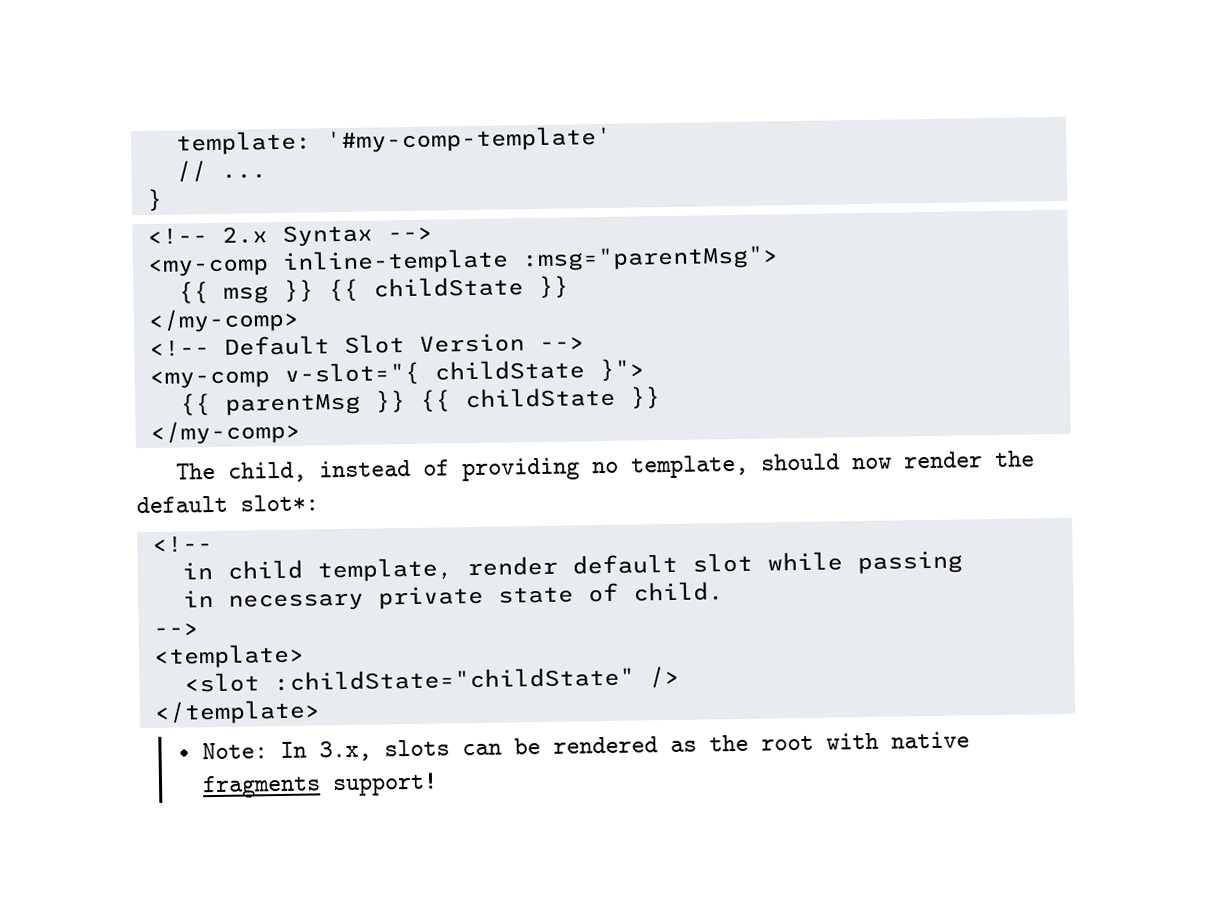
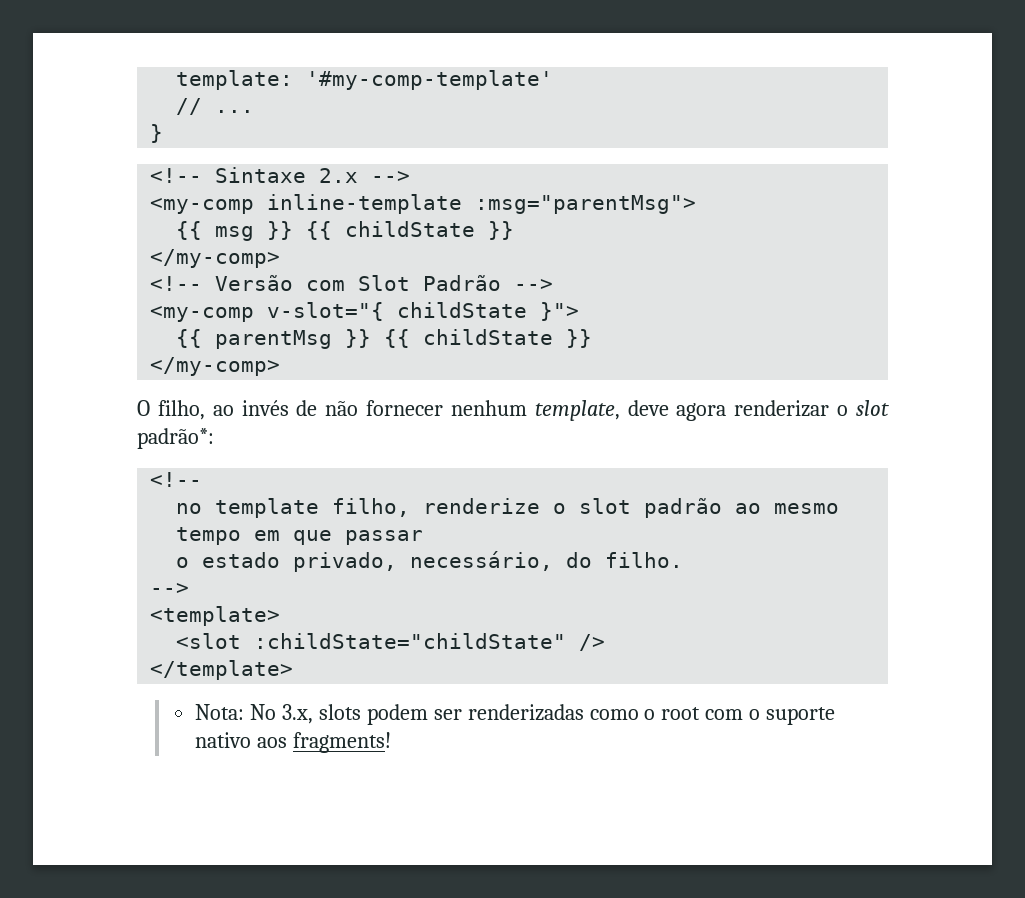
- <!-- 2.x Syntax -->
+ <!-- Sintaxe 2.x -->
- <!-- Default Slot Version -->
+ <!-- Versão com Slot Padrão -->
- The child, instead of providing no template, should now render the default slot*:
+ O filho, ao invés de não fornecer nenhum template, deve agora renderizar o slot padrão*:
  <!--
- in child template, render default slot while passing
- in necessary private state of child.
+ no template filho, renderize o slot padrão ao mesmo tempo em que passar
+ o estado privado, necessário, do filho.
- Note: In 3.x, slots can be rendered as the root with native fragments support!
+ Nota: No 3.x, slots podem ser renderizadas como o root com o suporte nativo aos fragments!

